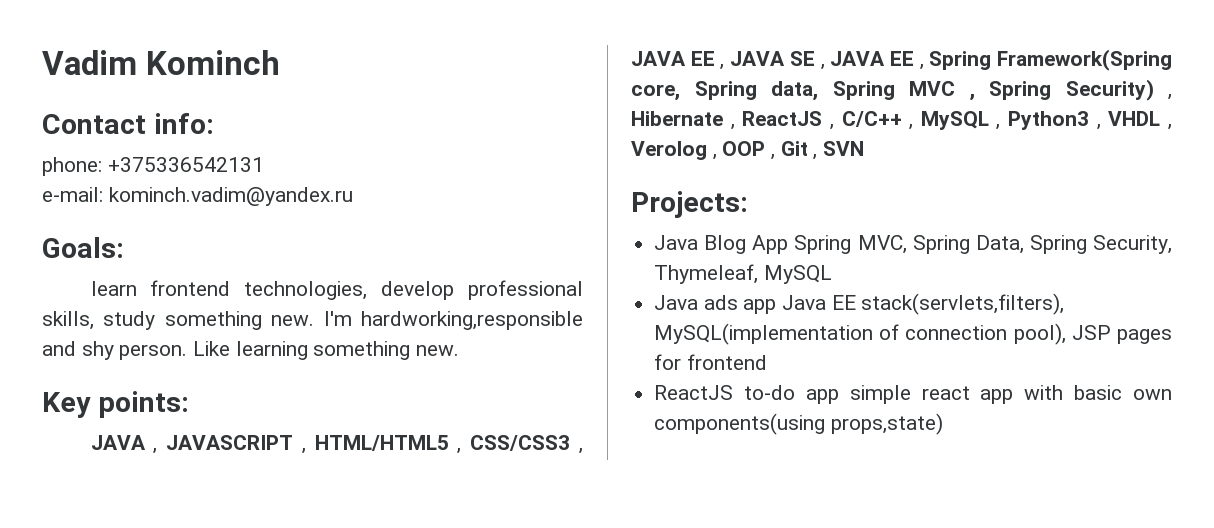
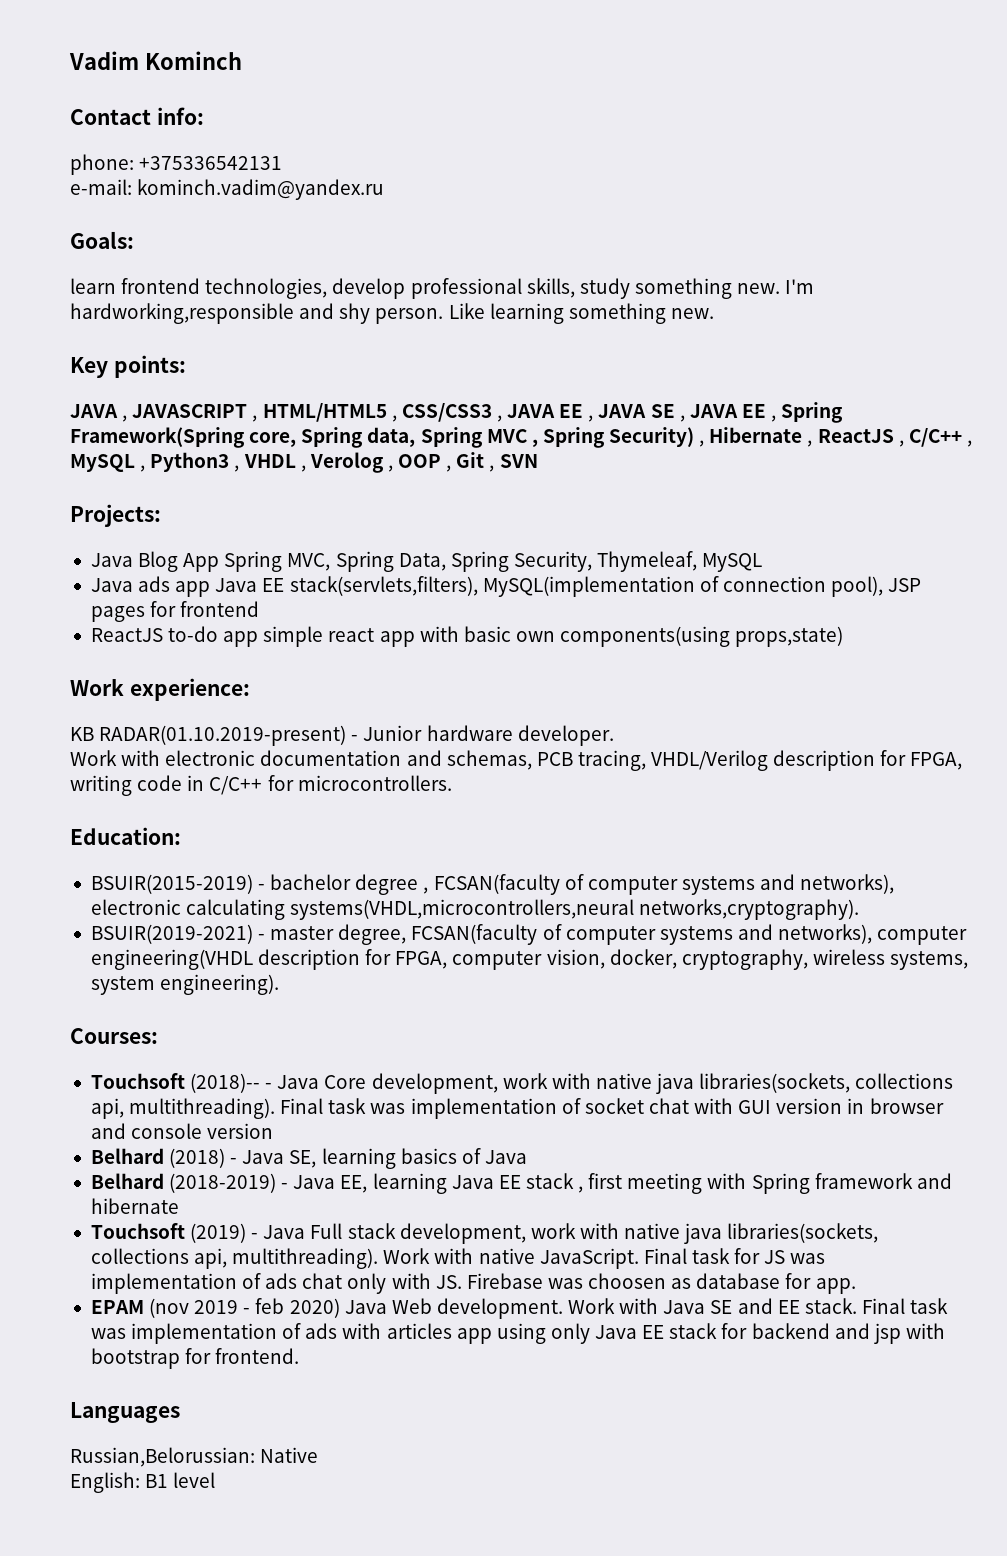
+ Work experience:
+ KB RADAR(01.10.2019-present) - Junior hardware developer.
+ Work with electronic documentation and schemas, PCB tracing, VHDL/Verilog description for FPGA, writing code in C/C++ for microcontrollers.
+ Education:
+ BSUIR(2015-2019) - bachelor degree , FCSAN(faculty of computer systems and networks), electronic calculating systems(VHDL,microcontrollers,neural networks,cryptography).
+ BSUIR(2019-2021) - master degree, FCSAN(faculty of computer systems and networks), computer engineering(VHDL description for FPGA, computer vision, docker, cryptography, wireless systems, system engineering).
+ Courses:
+ Touchsoft (2018)-- - Java Core development, work with native java libraries(sockets, collections api, multithreading). Final task was implementation of socket chat with GUI version in browser and console version
+ Belhard (2018) - Java SE, learning basics of Java
+ Belhard (2018-2019) - Java EE, learning Java EE stack , first meeting with Spring framework and hibernate
+ Touchsoft (2019) - Java Full stack development, work with native java libraries(sockets, collections api, multithreading). Work with native JavaScript. Final task for JS was implementation of ads chat only with JS. Firebase was choosen as database for app.
+ EPAM (nov 2019 - feb 2020) Java Web development. Work with Java SE and EE stack. Final task was implementation of ads with articles app using only Java EE stack for backend and jsp with bootstrap for frontend.
+ Languages
+ Russian,Belorussian: Native
+ English: B1 level

